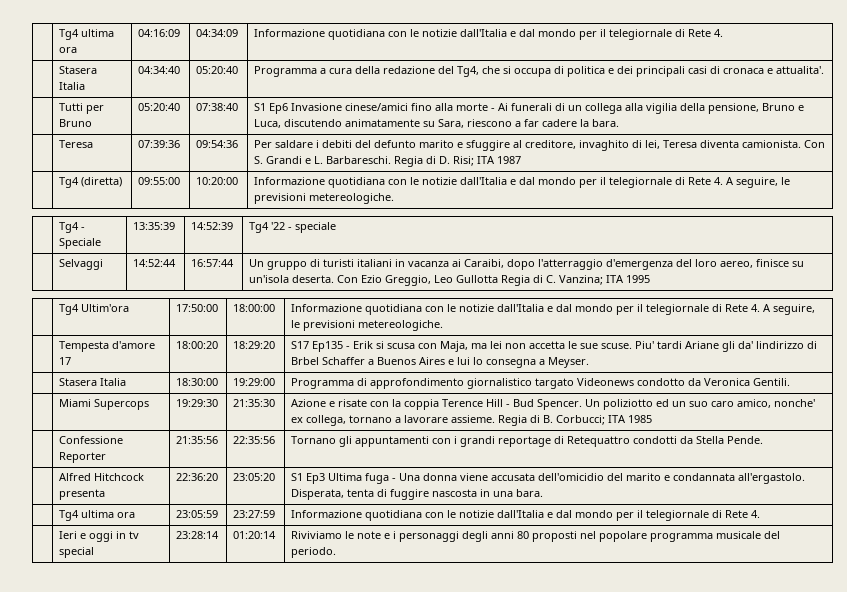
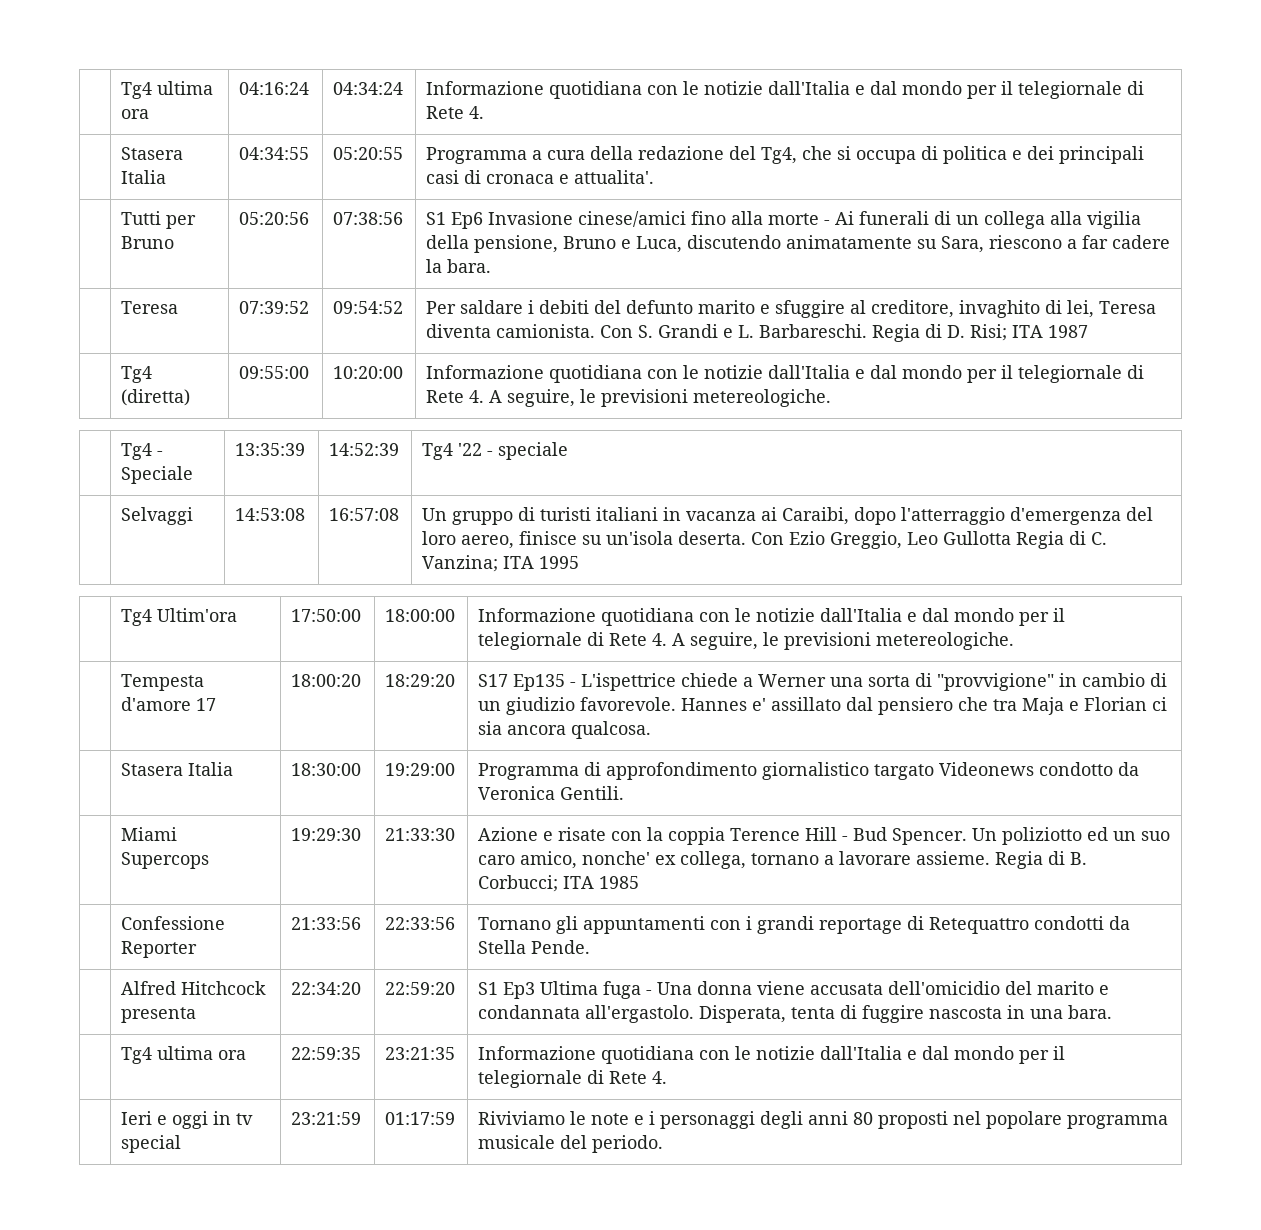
- | Tg4 ultima ora | 04:16:09 | 04:34:09 | Informazione quotidiana con le notizie dall'Italia e dal mondo per il telegiornale di Rete 4.
+ | Tg4 ultima ora | 04:16:24 | 04:34:24 | Informazione quotidiana con le notizie dall'Italia e dal mondo per il telegiornale di Rete 4.
- | Stasera Italia | 04:34:40 | 05:20:40 | Programma a cura della redazione del Tg4, che si occupa di politica e dei principali casi di cronaca e attualita'.
+ | Stasera Italia | 04:34:55 | 05:20:55 | Programma a cura della redazione del Tg4, che si occupa di politica e dei principali casi di cronaca e attualita'.
- | Tutti per Bruno | 05:20:40 | 07:38:40 | S1 Ep6 Invasione cinese/amici fino alla morte - Ai funerali di un collega alla vigilia della pensione, Bruno e Luca, discutendo animatamente su Sara, riescono a far cadere la bara.
+ | Tutti per Bruno | 05:20:56 | 07:38:56 | S1 Ep6 Invasione cinese/amici fino alla morte - Ai funerali di un collega alla vigilia della pensione, Bruno e Luca, discutendo animatamente su Sara, riescono a far cadere la bara.
- | Teresa | 07:39:36 | 09:54:36 | Per saldare i debiti del defunto marito e sfuggire al creditore, invaghito di lei, Teresa diventa camionista. Con S. Grandi e L. Barbareschi. Regia di D. Risi; ITA 1987
+ | Teresa | 07:39:52 | 09:54:52 | Per saldare i debiti del defunto marito e sfuggire al creditore, invaghito di lei, Teresa diventa camionista. Con S. Grandi e L. Barbareschi. Regia di D. Risi; ITA 1987
- | Selvaggi | 14:52:44 | 16:57:44 | Un gruppo di turisti italiani in vacanza ai Caraibi, dopo l'atterraggio d'emergenza del loro aereo, finisce su un'isola deserta. Con Ezio Greggio, Leo Gullotta Regia di C. Vanzina; ITA 1995
+ | Selvaggi | 14:53:08 | 16:57:08 | Un gruppo di turisti italiani in vacanza ai Caraibi, dopo l'atterraggio d'emergenza del loro aereo, finisce su un'isola deserta. Con Ezio Greggio, Leo Gullotta Regia di C. Vanzina; ITA 1995
- | Tempesta d'amore 17 | 18:00:20 | 18:29:20 | S17 Ep135 - Erik si scusa con Maja, ma lei non accetta le sue scuse. Piu' tardi Ariane gli da' lindirizzo di Brbel Schaffer a Buenos Aires e lui lo consegna a Meyser.
+ | Tempesta d'amore 17 | 18:00:20 | 18:29:20 | S17 Ep135 - L'ispettrice chiede a Werner una sorta di "provvigione" in cambio di un giudizio favorevole. Hannes e' assillato dal pensiero che tra Maja e Florian ci sia ancora qualcosa.
- | Miami Supercops | 19:29:30 | 21:35:30 | Azione e risate con la coppia Terence Hill - Bud Spencer. Un poliziotto ed un suo caro amico, nonche' ex collega, tornano a lavorare assieme. Regia di B. Corbucci; ITA 1985
+ | Miami Supercops | 19:29:30 | 21:33:30 | Azione e risate con la coppia Terence Hill - Bud Spencer. Un poliziotto ed un suo caro amico, nonche' ex collega, tornano a lavorare assieme. Regia di B. Corbucci; ITA 1985
- | Confessione Reporter | 21:35:56 | 22:35:56 | Tornano gli appuntamenti con i grandi reportage di Retequattro condotti da Stella Pende.
+ | Confessione Reporter | 21:33:56 | 22:33:56 | Tornano gli appuntamenti con i grandi reportage di Retequattro condotti da Stella Pende.
- | Alfred Hitchcock presenta | 22:36:20 | 23:05:20 | S1 Ep3 Ultima fuga - Una donna viene accusata dell'omicidio del marito e condannata all'ergastolo. Disperata, tenta di fuggire nascosta in una bara.
+ | Alfred Hitchcock presenta | 22:34:20 | 22:59:20 | S1 Ep3 Ultima fuga - Una donna viene accusata dell'omicidio del marito e condannata all'ergastolo. Disperata, tenta di fuggire nascosta in una bara.
- | Tg4 ultima ora | 23:05:59 | 23:27:59 | Informazione quotidiana con le notizie dall'Italia e dal mondo per il telegiornale di Rete 4.
+ | Tg4 ultima ora | 22:59:35 | 23:21:35 | Informazione quotidiana con le notizie dall'Italia e dal mondo per il telegiornale di Rete 4.
- | Ieri e oggi in tv special | 23:28:14 | 01:20:14 | Riviviamo le note e i personaggi degli anni 80 proposti nel popolare programma musicale del periodo.
+ | Ieri e oggi in tv special | 23:21:59 | 01:17:59 | Riviviamo le note e i personaggi degli anni 80 proposti nel popolare programma musicale del periodo.

